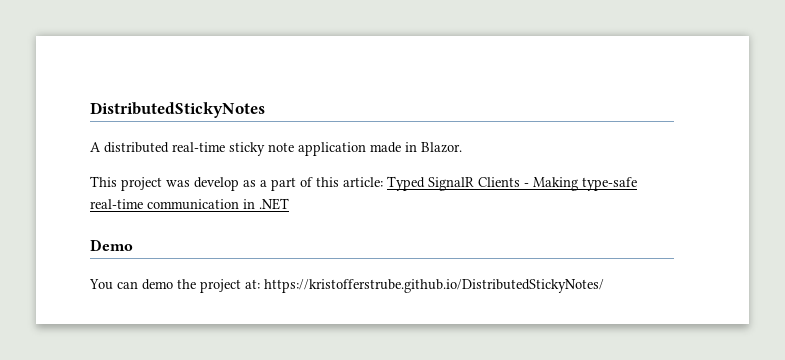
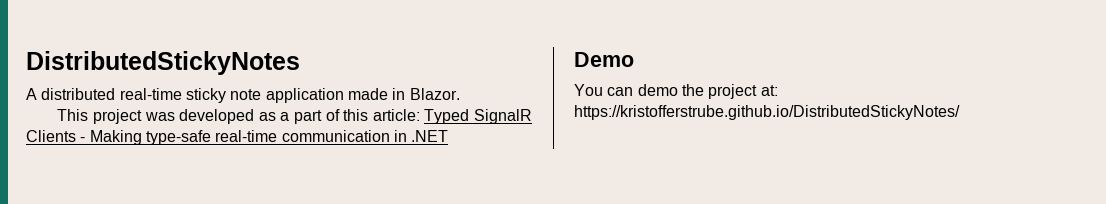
- This project was develop as a part of this article: Typed SignalR Clients - Making type-safe real-time communication in .NET
+ This project was developed as a part of this article: Typed SignalR Clients - Making type-safe real-time communication in .NET

